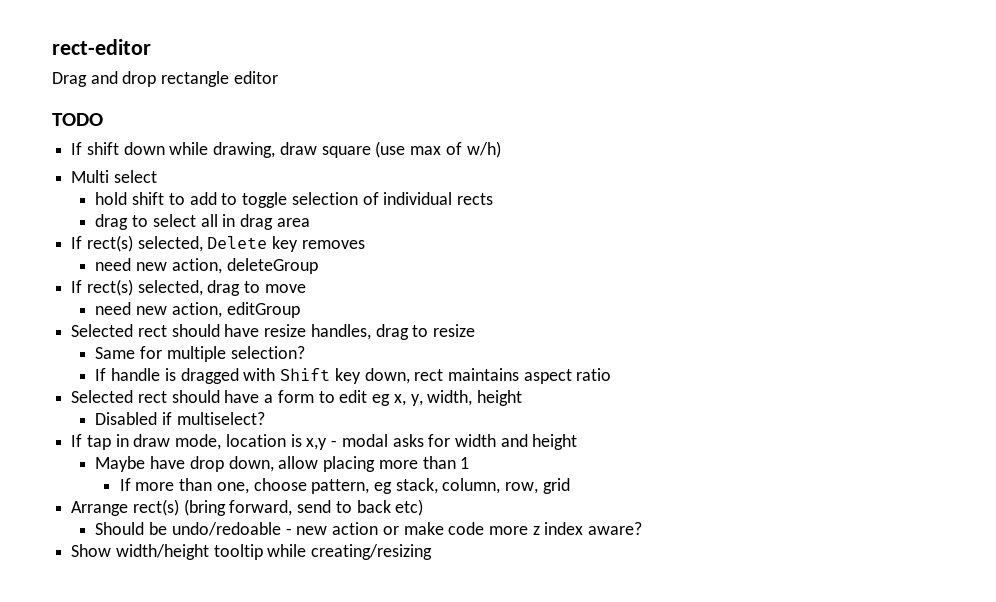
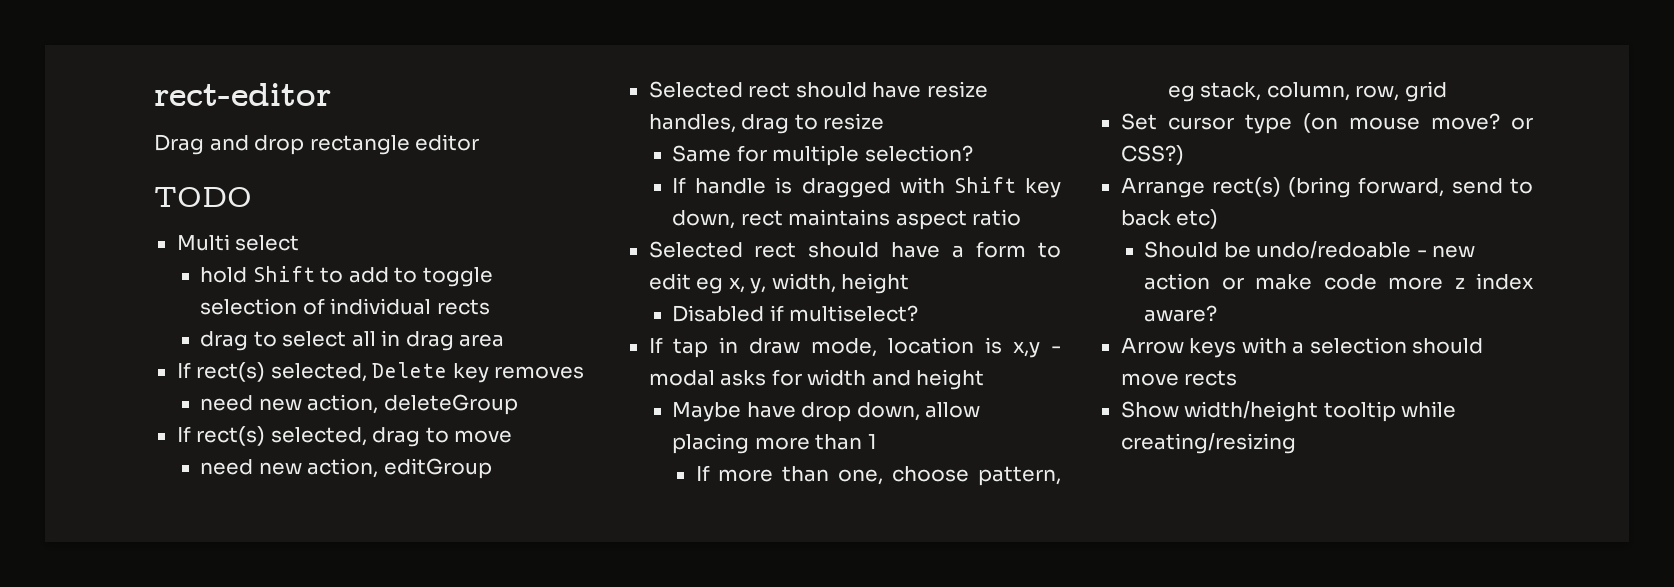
- If shift down while drawing, draw square (use max of w/h)
- hold shift to add to toggle selection of individual rects
+ hold Shift to add to toggle selection of individual rects
+ Set cursor type (on mouse move? or CSS?)
+ Arrow keys with a selection should move rects

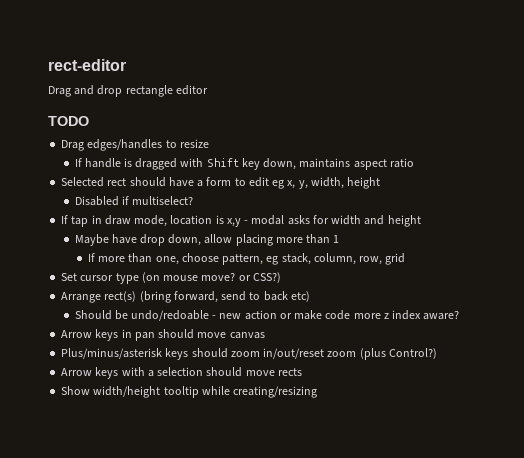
- Multi select
- hold Shift to add to toggle selection of individual rects
- drag to select all in drag area
- If rect(s) selected, Delete key removes
- need new action, deleteGroup
- If rect(s) selected, drag to move
- need new action, editGroup
- Selected rect should have resize handles, drag to resize
- Same for multiple selection?
+ Drag edges/handles to resize
- If handle is dragged with Shift key down, rect maintains aspect ratio
+ If handle is dragged with Shift key down, maintains aspect ratio
+ Arrow keys in pan should move canvas
+ Plus/minus/asterisk keys should zoom in/out/reset zoom (plus Control?)

